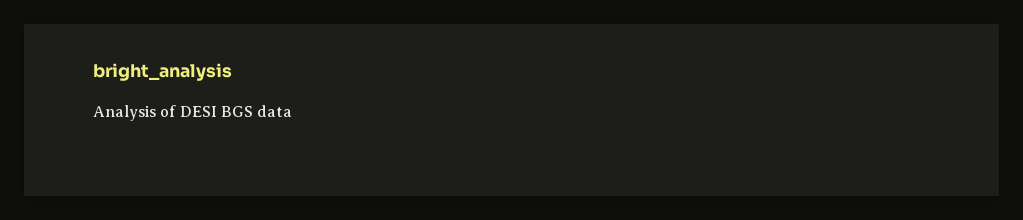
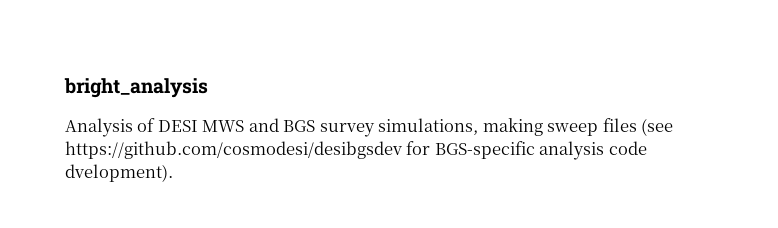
- Analysis of DESI BGS data
+ Analysis of DESI MWS and BGS survey simulations, making sweep files (see https://github.com/cosmodesi/desibgsdev for BGS-specific analysis code dvelopment).

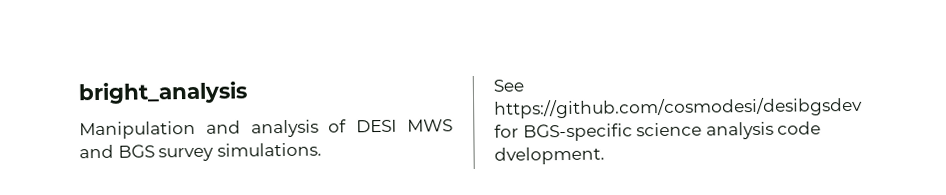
- Analysis of DESI MWS and BGS survey simulations, making sweep files (see https://github.com/cosmodesi/desibgsdev for BGS-specific analysis code dvelopment).
+ Manipulation and analysis of DESI MWS and BGS survey simulations.
+ See https://github.com/cosmodesi/desibgsdev for BGS-specific science analysis code dvelopment.

